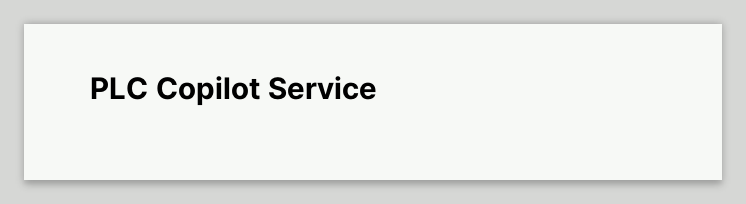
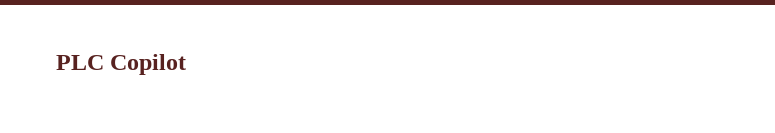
- PLC Copilot Service
+ PLC Copilot

